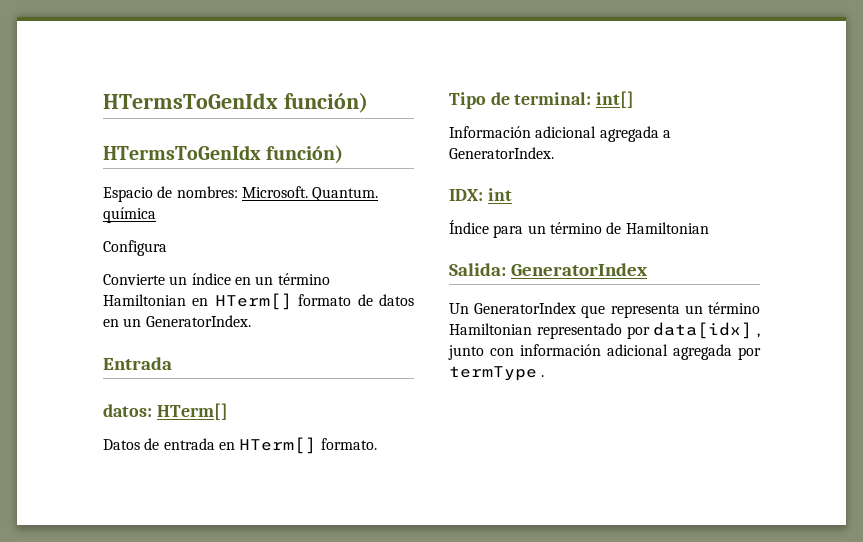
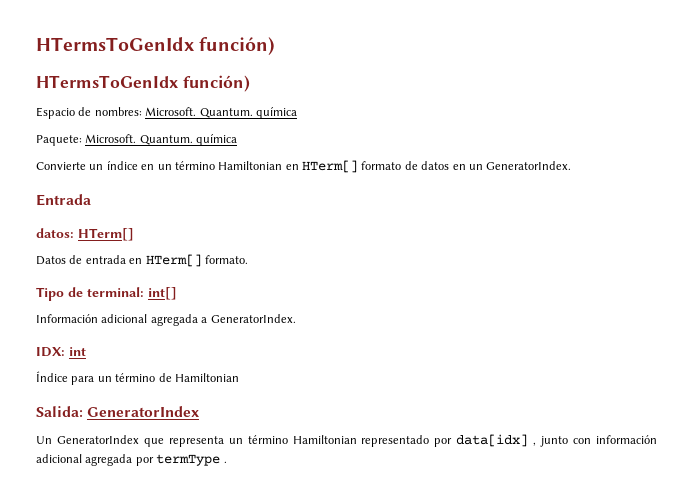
- Configura
+ Paquete: Microsoft. Quantum. química

